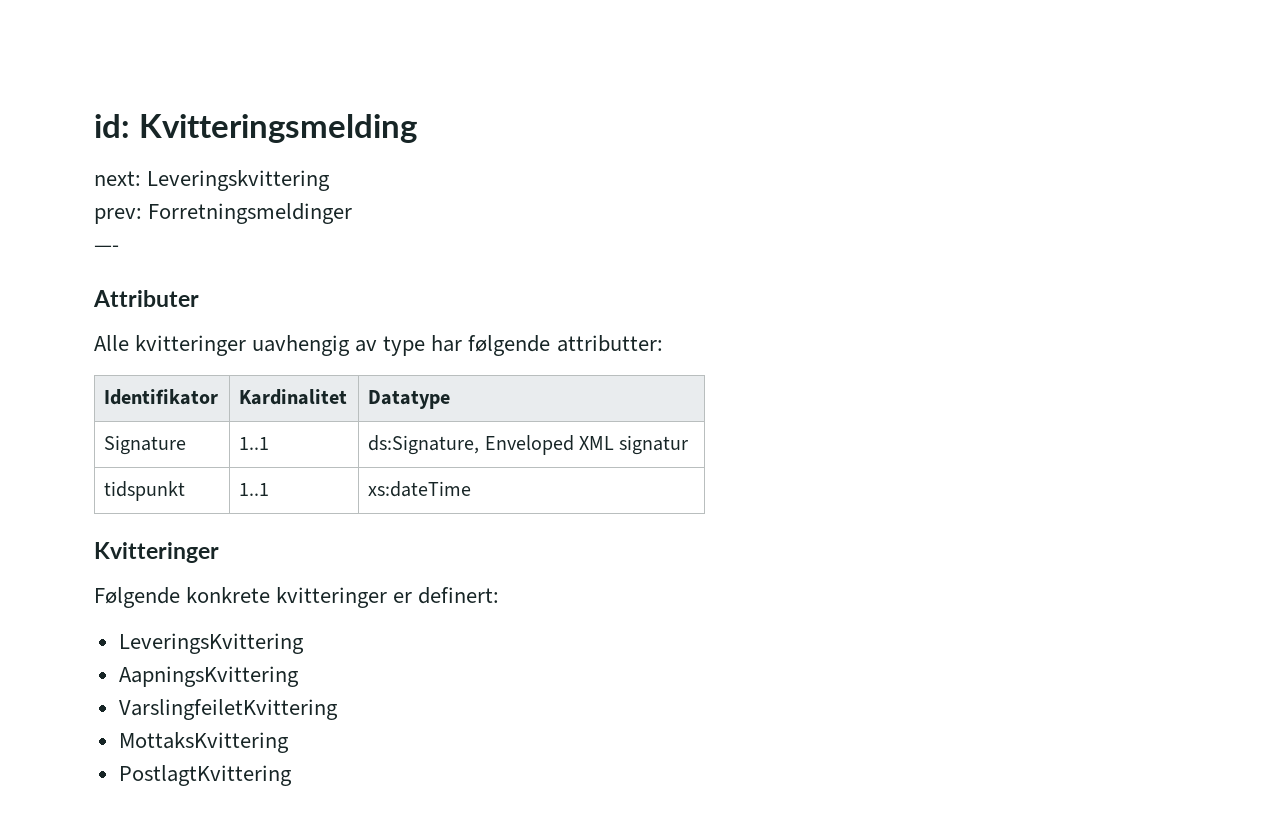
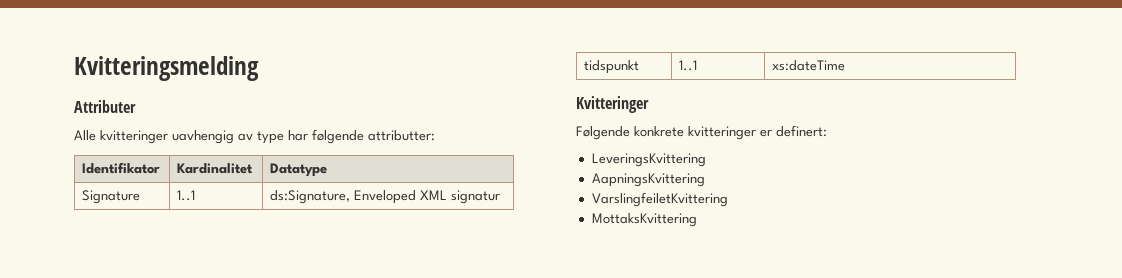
- id: Kvitteringsmelding
+ Kvitteringsmelding
- next: Leveringskvittering
- prev: Forretningsmeldinger
- —-
- PostlagtKvittering

